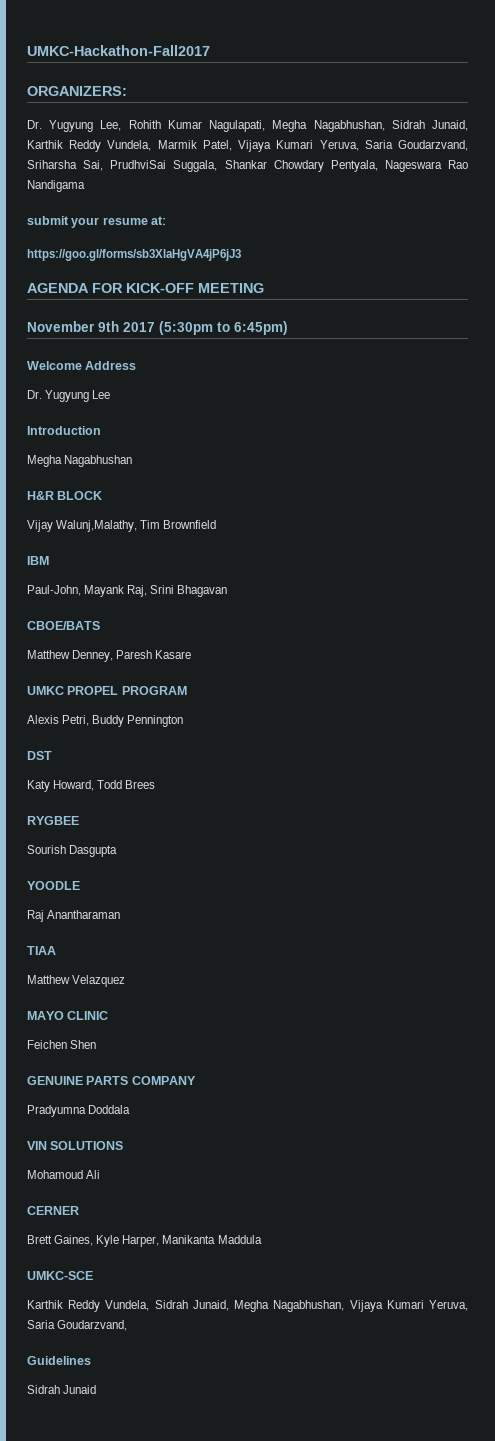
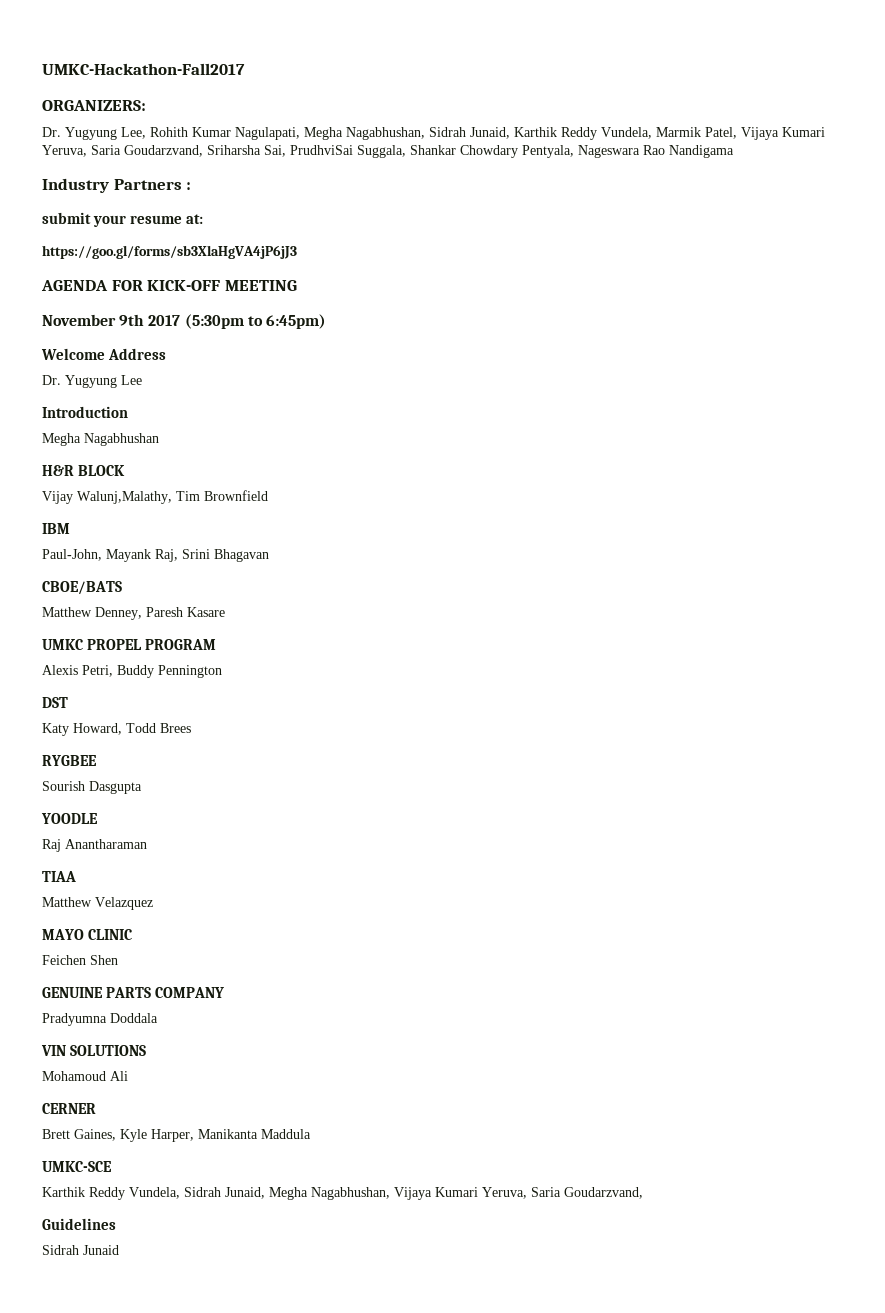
+ Industry Partners :

